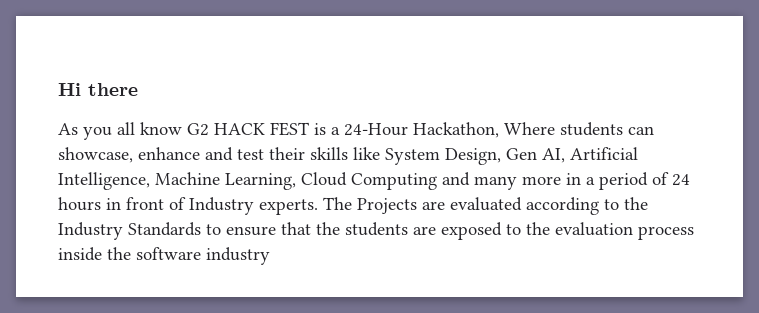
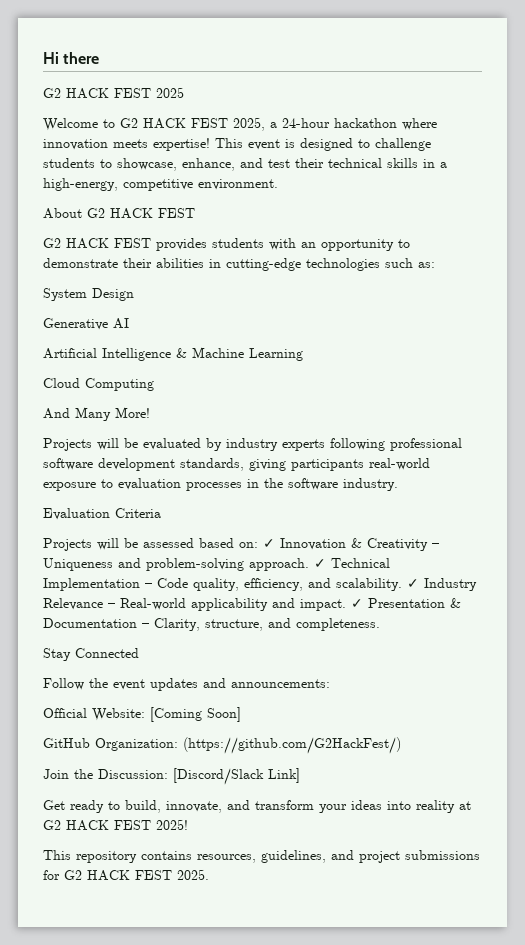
- As you all know G2 HACK FEST is a 24-Hour Hackathon, Where students can showcase, enhance and test their skills like System Design, Gen AI, Artificial Intelligence, Machine Learning, Cloud Computing and many more in a period of 24 hours in front of Industry experts. The Projects are evaluated according to the Industry Standards to ensure that the students are exposed to the evaluation process inside the software industry
+ G2 HACK FEST 2025
+ Welcome to G2 HACK FEST 2025, a 24-hour hackathon where innovation meets expertise! This event is designed to challenge students to showcase, enhance, and test their technical skills in a high-energy, competitive environment.
+ About G2 HACK FEST
+ G2 HACK FEST provides students with an opportunity to demonstrate their abilities in cutting-edge technologies such as:
+ System Design
+ Generative AI
+ Artificial Intelligence & Machine Learning
+ Cloud Computing
+ And Many More!
+ Projects will be evaluated by industry experts following professional software development standards, giving participants real-world exposure to evaluation processes in the software industry.
+ Evaluation Criteria
+ Projects will be assessed based on: ✓ Innovation & Creativity – Uniqueness and problem-solving approach. ✓ Technical Implementation – Code quality, efficiency, and scalability. ✓ Industry Relevance – Real-world applicability and impact. ✓ Presentation & Documentation – Clarity, structure, and completeness.
+ Stay Connected
+ Follow the event updates and announcements:
+ Official Website: [Coming Soon]
+ GitHub Organization: (https://github.com/G2HackFest/)
+ Join the Discussion: [Discord/Slack Link]
+ Get ready to build, innovate, and transform your ideas into reality at G2 HACK FEST 2025!
+ This repository contains resources, guidelines, and project submissions for G2 HACK FEST 2025.

